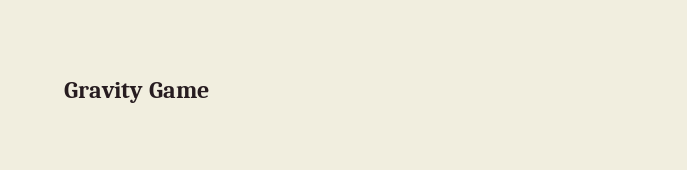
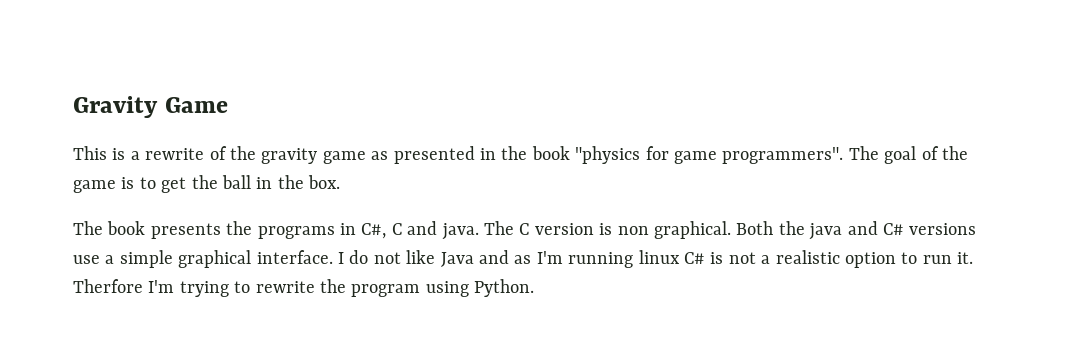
+ This is a rewrite of the gravity game as presented in the book "physics for game programmers". The goal of the game is to get the ball in the box.
+ The book presents the programs in C#, C and java. The C version is non graphical. Both the java and C# versions use a simple graphical interface. I do not like Java and as I'm running linux C# is not a realistic option to run it. Therfore I'm trying to rewrite the program using Python.

